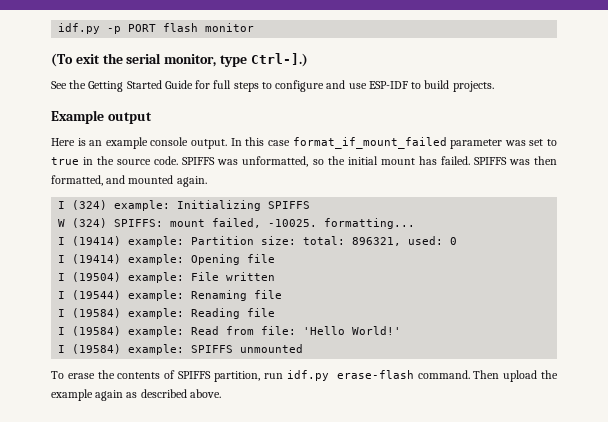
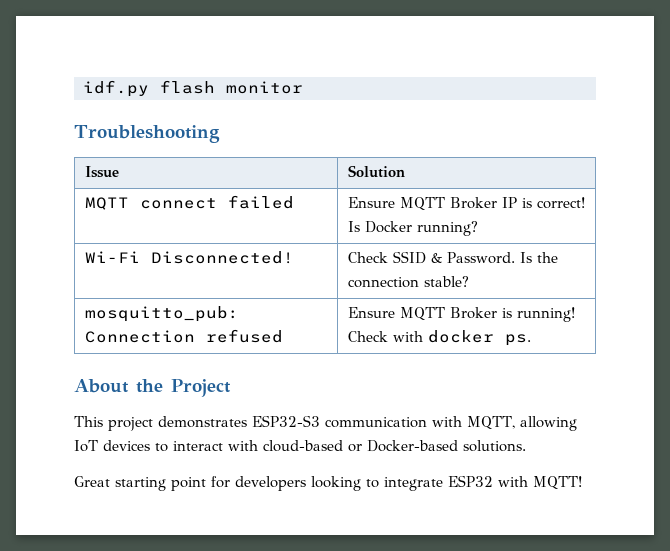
- idf.py -p PORT flash monitor
+ idf.py flash monitor
- (To exit the serial monitor, type Ctrl-].)
- See the Getting Started Guide for full steps to configure and use ESP-IDF to build projects.
- Example output
- Here is an example console output. In this case format_if_mount_failed parameter was set to true in the source code. SPIFFS was unformatted, so the initial mount has failed. SPIFFS was then formatted, and mounted again.
- I (324) example: Initializing SPIFFS
- W (324) SPIFFS: mount failed, -10025. formatting...
- I (19414) example: Partition size: total: 896321, used: 0
- I (19414) example: Opening file
- I (19504) example: File written
- I (19544) example: Renaming file
- I (19584) example: Reading file
- I (19584) example: Read from file: 'Hello World!'
- I (19584) example: SPIFFS unmounted
- To erase the contents of SPIFFS partition, run idf.py erase-flash command. Then upload the example again as described above.
+ Troubleshooting
+ Issue | Solution
+ MQTT connect failed | Ensure MQTT Broker IP is correct! Is Docker running?
+ Wi-Fi Disconnected! | Check SSID & Password. Is the connection stable?
+ mosquitto_pub: Connection refused | Ensure MQTT Broker is running! Check with docker ps.
+ About the Project
+ This project demonstrates ESP32-S3 communication with MQTT, allowing IoT devices to interact with cloud-based or Docker-based solutions.
+ Great starting point for developers looking to integrate ESP32 with MQTT!

